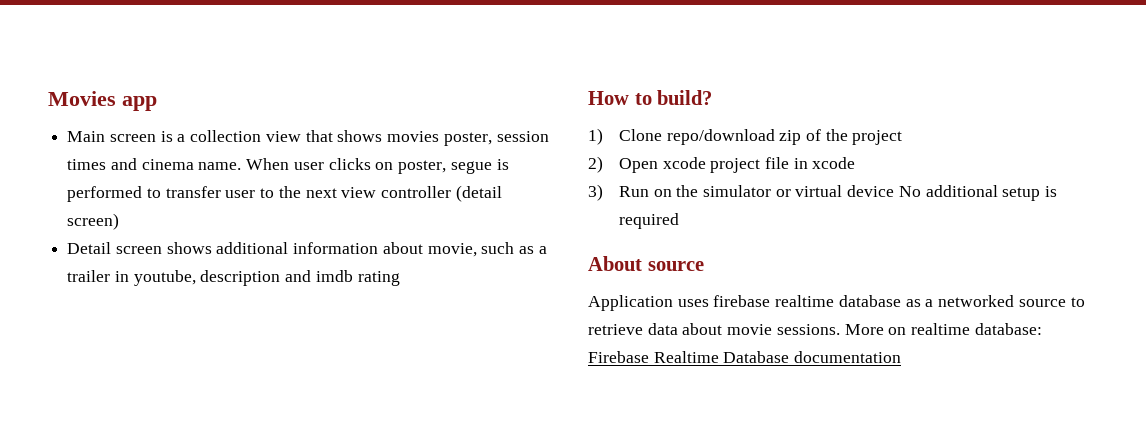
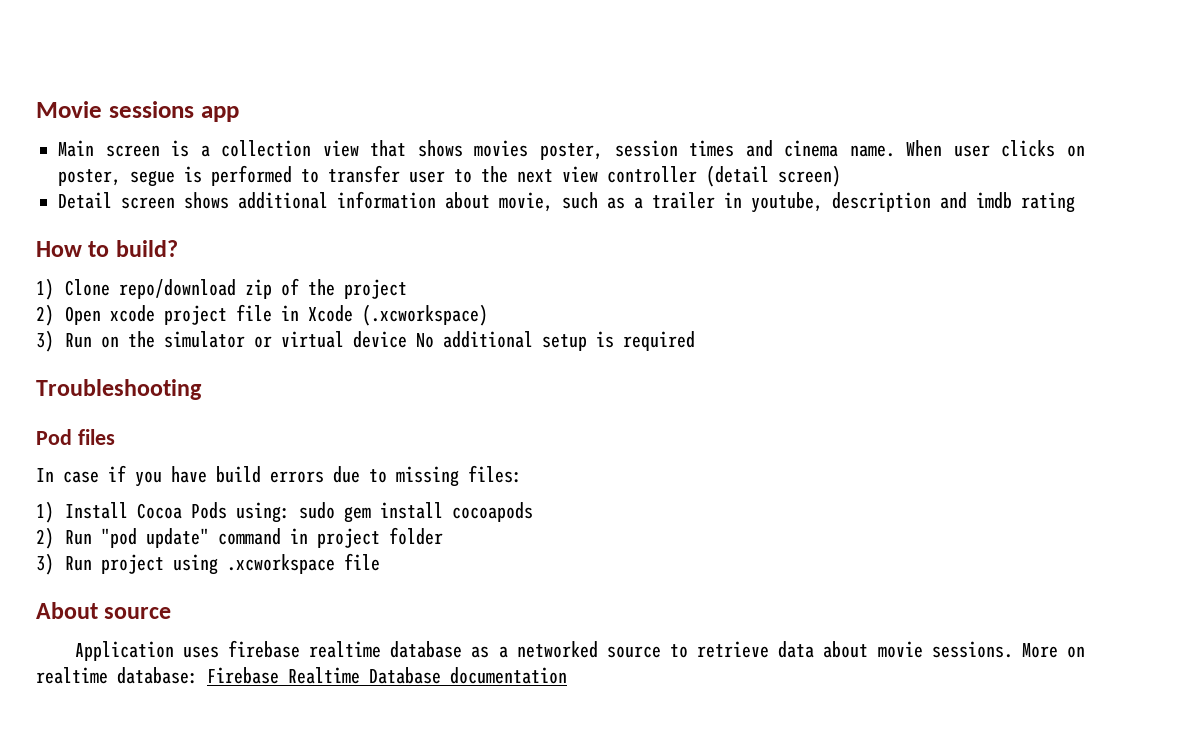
- Movies app
+ Movie sessions app
- 2) Open xcode project file in xcode
+ 2) Open xcode project file in Xcode (.xcworkspace)
+ Troubleshooting
+ Pod files
+ In case if you have build errors due to missing files:
+ 1) Install Cocoa Pods using: sudo gem install cocoapods
+ 2) Run "pod update" command in project folder
+ 3) Run project using .xcworkspace file

